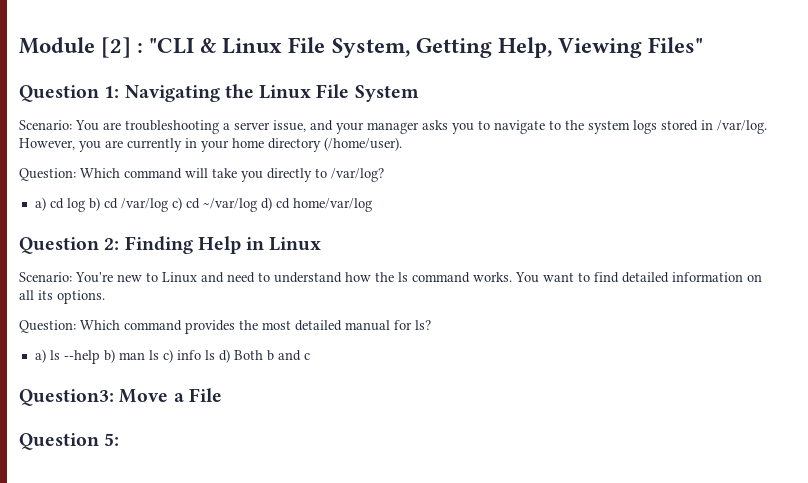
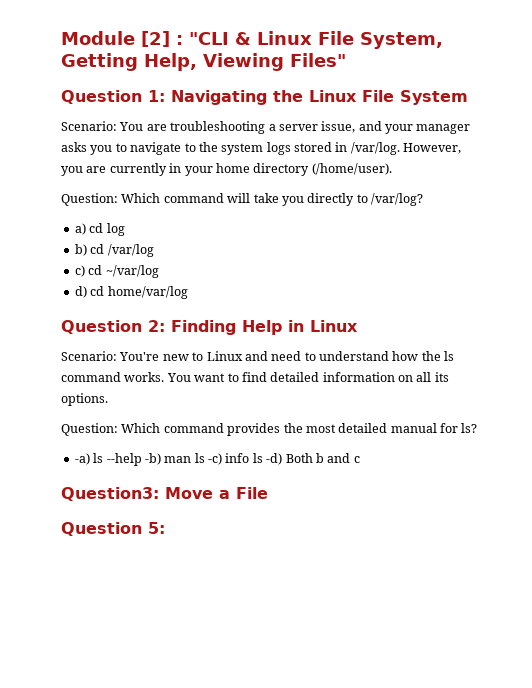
- a) cd log b) cd /var/log c) cd ~/var/log d) cd home/var/log
+ a) cd log
+ b) cd /var/log
+ c) cd ~/var/log
+ d) cd home/var/log
- a) ls --help b) man ls c) info ls d) Both b and c
+ -a) ls --help -b) man ls -c) info ls -d) Both b and c

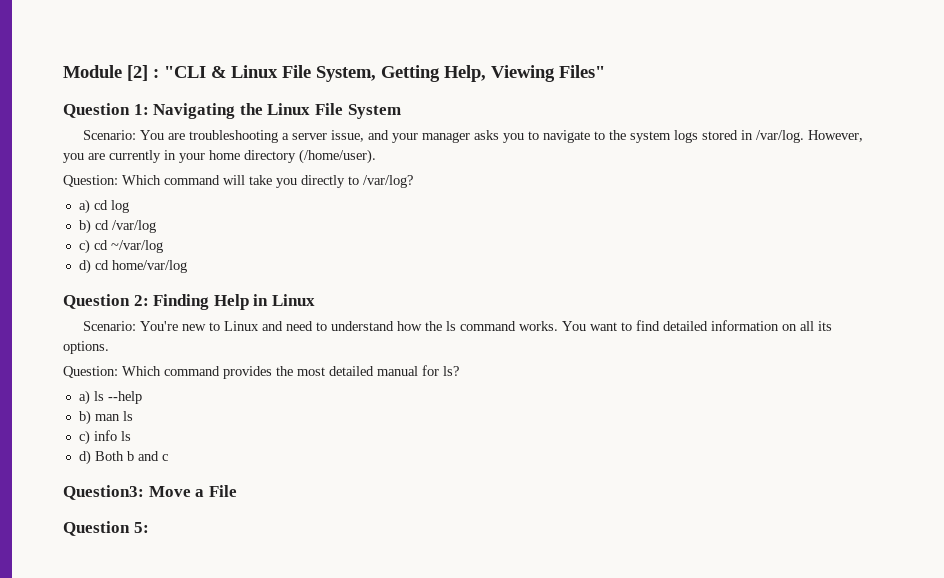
- -a) ls --help -b) man ls -c) info ls -d) Both b and c
+ a) ls --help
+ b) man ls
+ c) info ls
+ d) Both b and c

